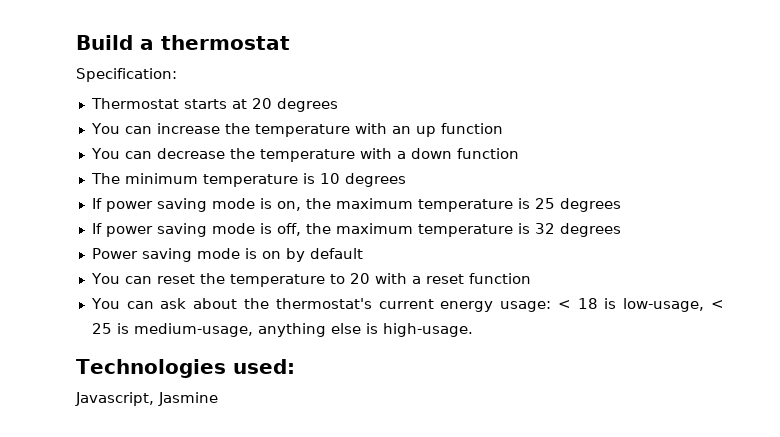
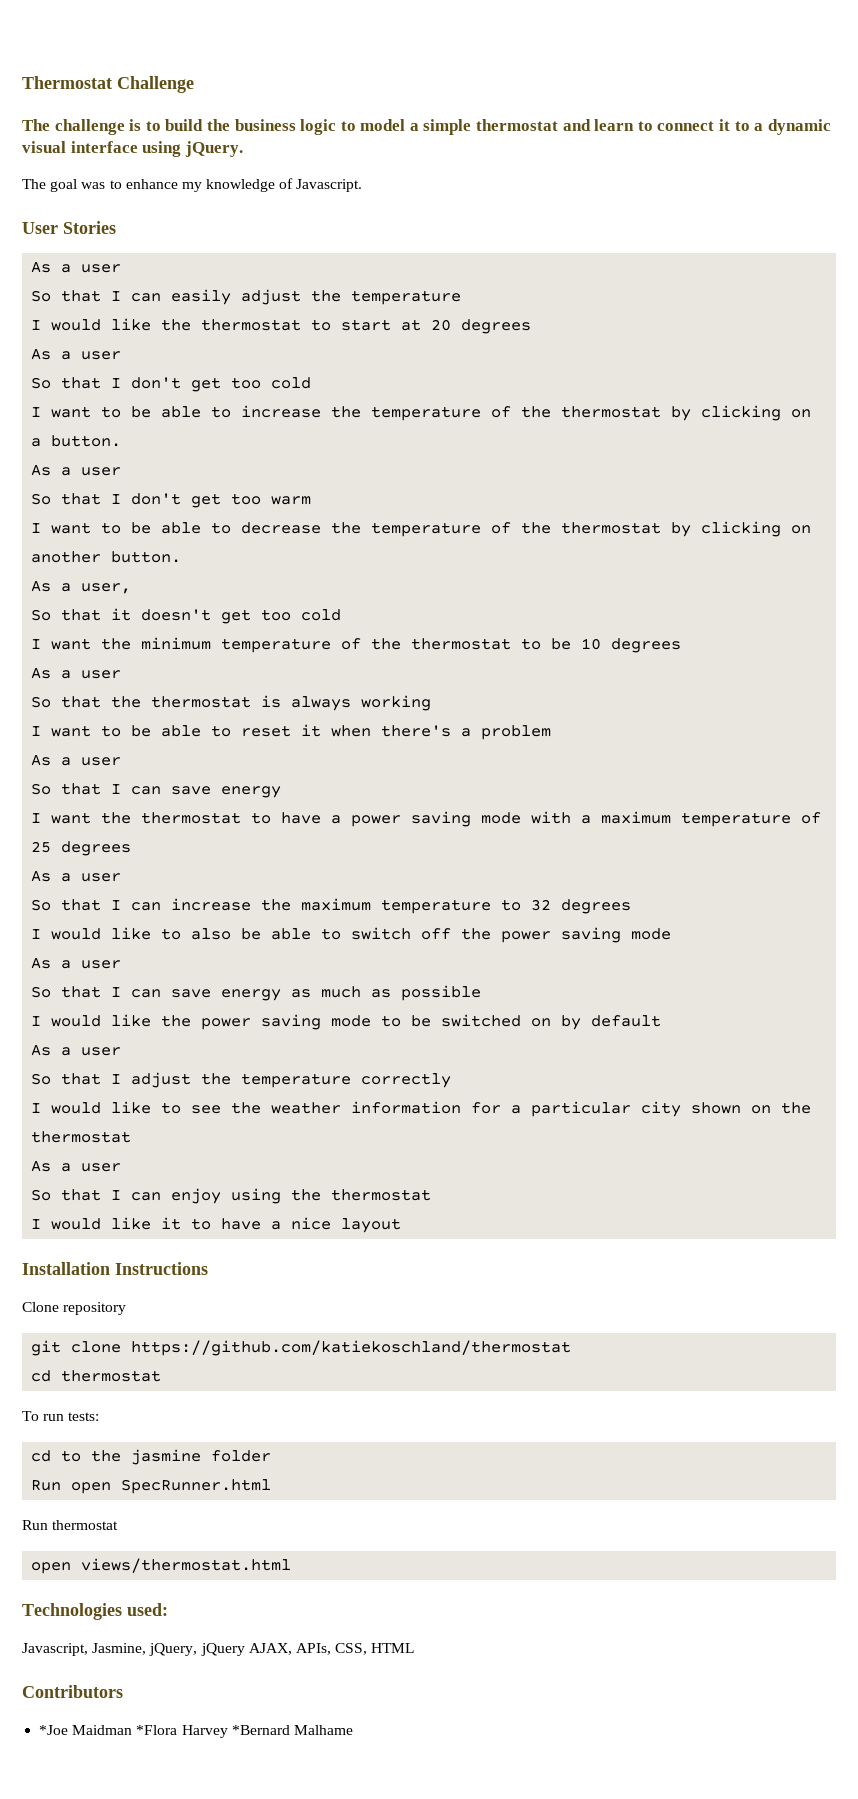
- Build a thermostat
- Specification:
- Thermostat starts at 20 degrees
- You can increase the temperature with an up function
- You can decrease the temperature with a down function
- The minimum temperature is 10 degrees
- If power saving mode is on, the maximum temperature is 25 degrees
- If power saving mode is off, the maximum temperature is 32 degrees
- Power saving mode is on by default
- You can reset the temperature to 20 with a reset function
- You can ask about the thermostat's current energy usage: < 18 is low-usage, < 25 is medium-usage, anything else is high-usage.
+ Thermostat Challenge
+ The challenge is to build the business logic to model a simple thermostat and learn to connect it to a dynamic visual interface using jQuery.
+ The goal was to enhance my knowledge of Javascript.
+ User Stories
+ As a user
+ So that I can easily adjust the temperature
+ I would like the thermostat to start at 20 degrees
+ As a user
+ So that I don't get too cold
+ I want to be able to increase the temperature of the thermostat by clicking on a button.
+ As a user
+ So that I don't get too warm
+ I want to be able to decrease the temperature of the thermostat by clicking on another button.
+ As a user,
+ So that it doesn't get too cold
+ I want the minimum temperature of the thermostat to be 10 degrees
+ As a user
+ So that the thermostat is always working
+ I want to be able to reset it when there's a problem
+ As a user
+ So that I can save energy
+ I want the thermostat to have a power saving mode with a maximum temperature of 25 degrees
+ As a user
+ So that I can increase the maximum temperature to 32 degrees
+ I would like to also be able to switch off the power saving mode
+ As a user
+ So that I can save energy as much as possible
+ I would like the power saving mode to be switched on by default
+ As a user
+ So that I adjust the temperature correctly
+ I would like to see the weather information for a particular city shown on the thermostat
+ As a user
+ So that I can enjoy using the thermostat
+ I would like it to have a nice layout
+ Installation Instructions
+ Clone repository
+ git clone https://github.com/katiekoschland/thermostat
+ cd thermostat
+ To run tests:
+ cd to the jasmine folder
+ Run open SpecRunner.html
+ Run thermostat
+ open views/thermostat.html
  Technologies used:
- Javascript, Jasmine
+ Javascript, Jasmine, jQuery, jQuery AJAX, APIs, CSS, HTML
+ Contributors
+ *Joe Maidman *Flora Harvey *Bernard Malhame

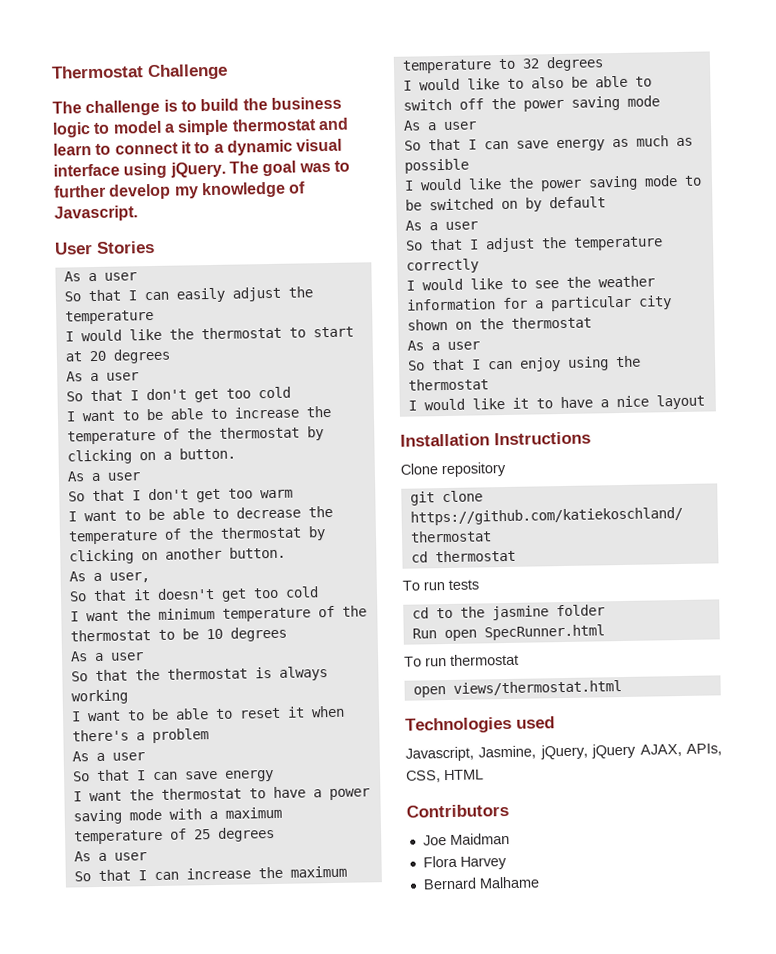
- The challenge is to build the business logic to model a simple thermostat and learn to connect it to a dynamic visual interface using jQuery.
- The goal was to enhance my knowledge of Javascript.
+ The challenge is to build the business logic to model a simple thermostat and learn to connect it to a dynamic visual interface using jQuery. The goal was to further develop my knowledge of Javascript.
- To run tests:
+ To run tests
- Run thermostat
+ To run thermostat
- Technologies used:
+ Technologies used
- *Joe Maidman *Flora Harvey *Bernard Malhame
+ Joe Maidman
+ Flora Harvey
+ Bernard Malhame

